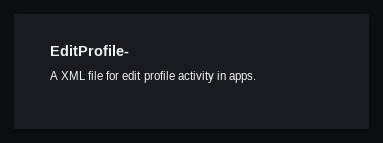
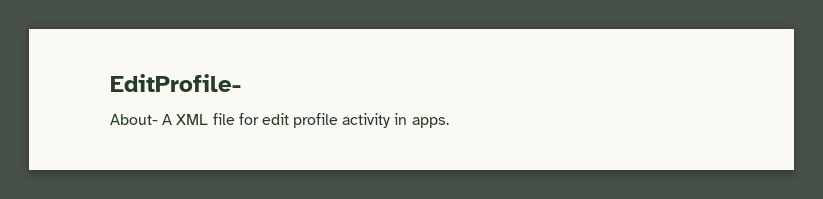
- A XML file for edit profile activity in apps.
+ About- A XML file for edit profile activity in apps.

